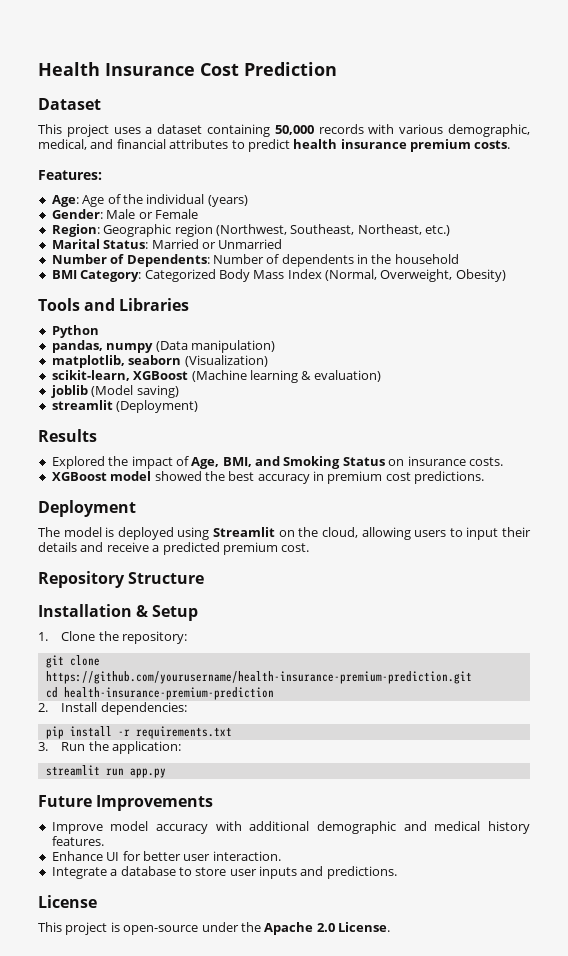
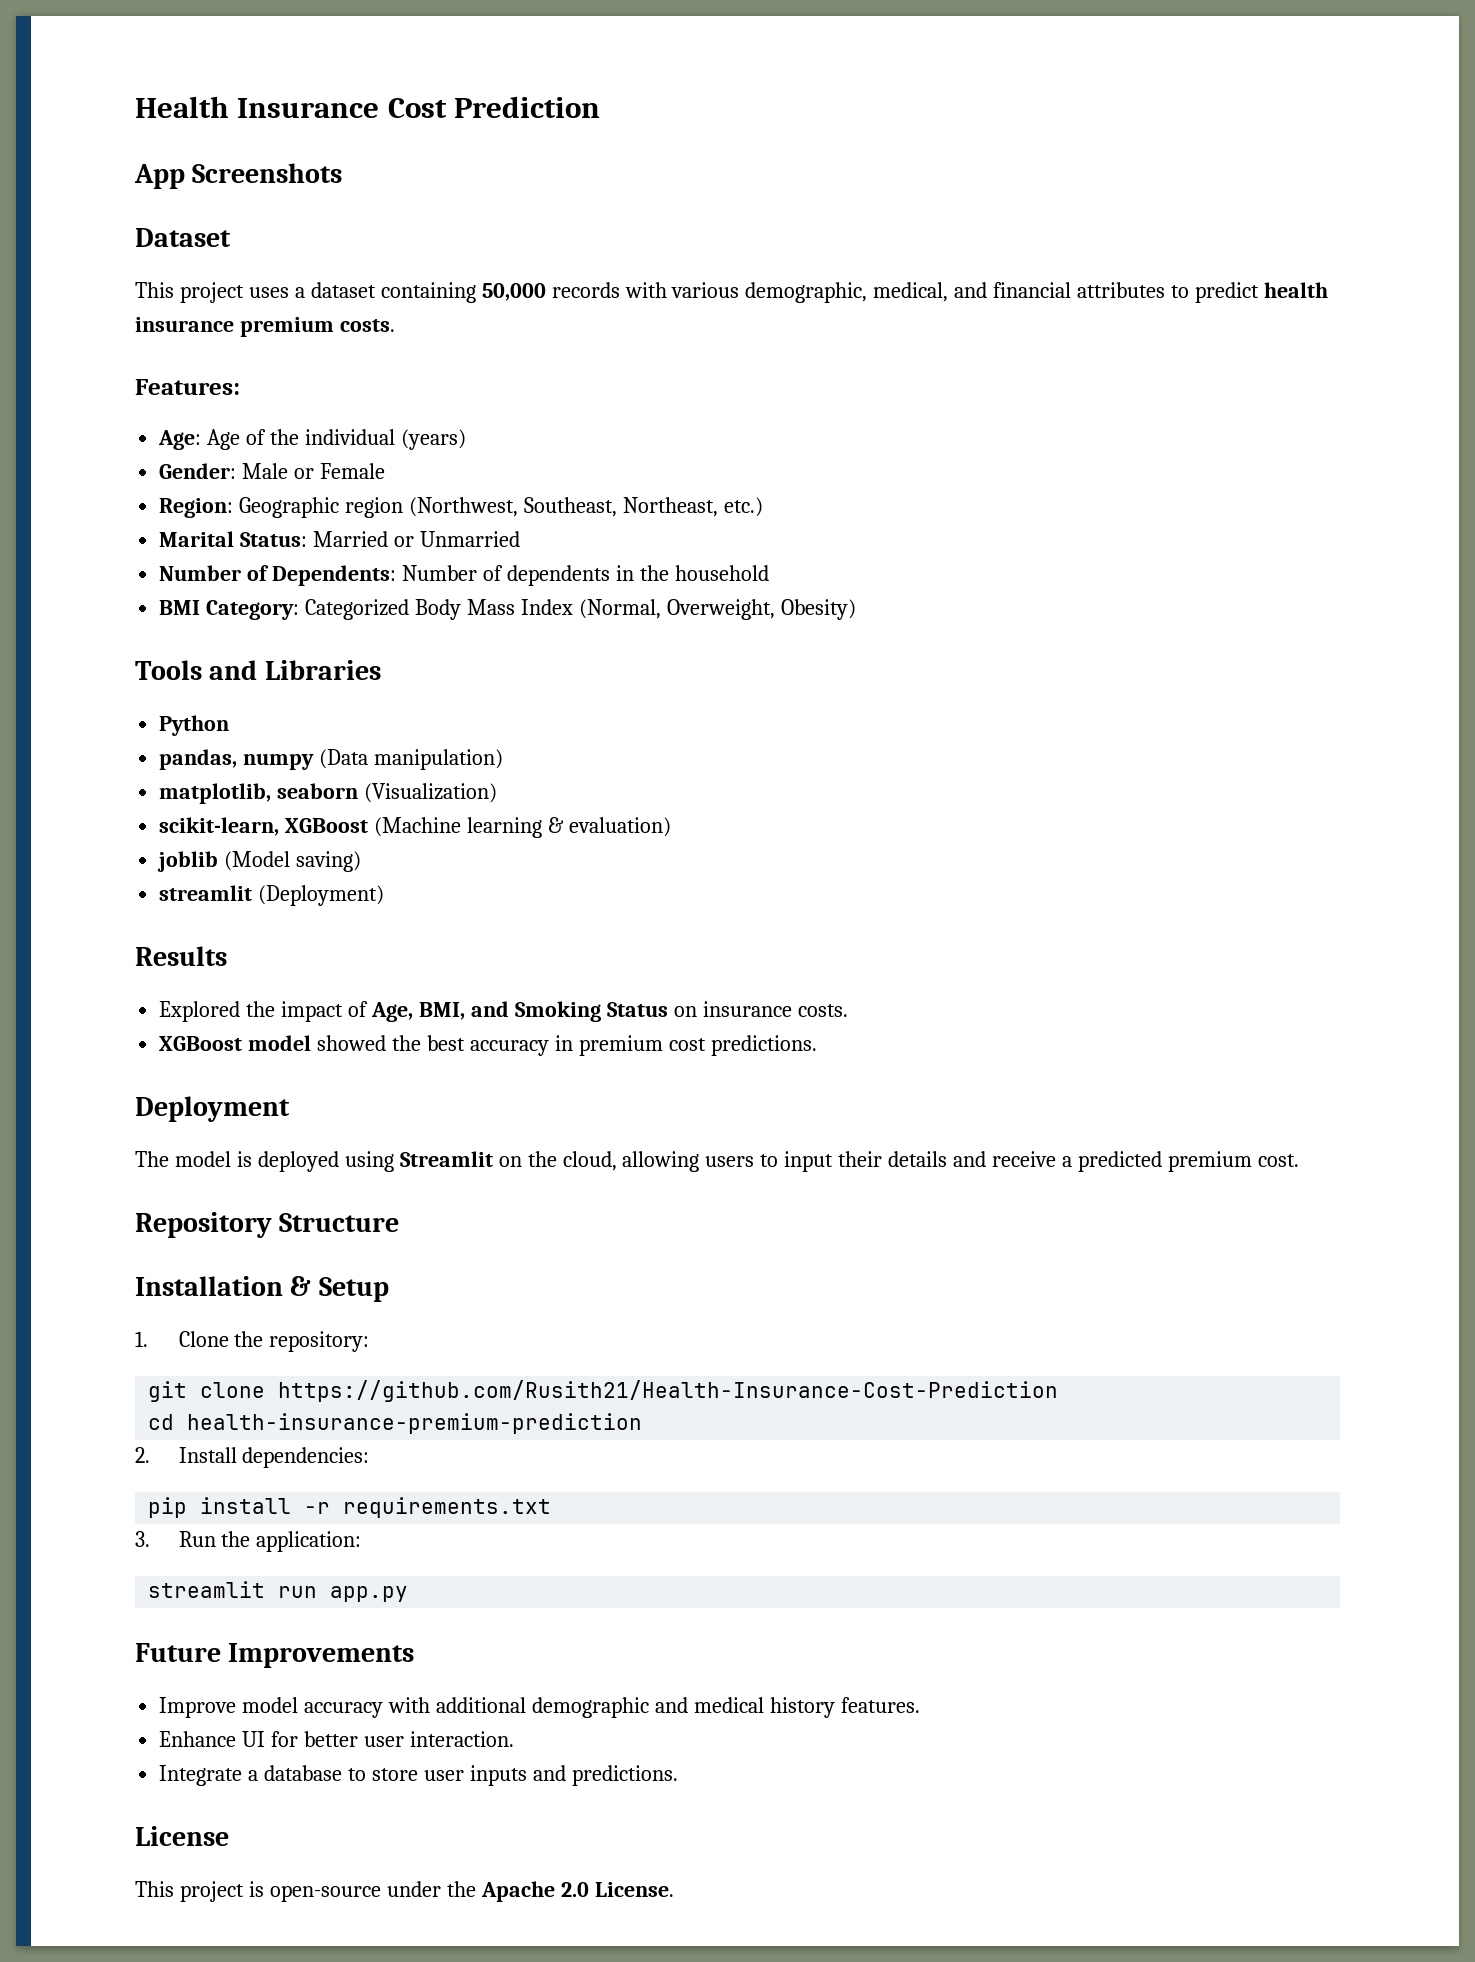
+ App Screenshots
- git clone https://github.com/yourusername/health-insurance-premium-prediction.git
+ git clone https://github.com/Rusith21/Health-Insurance-Cost-Prediction

